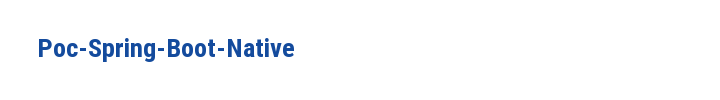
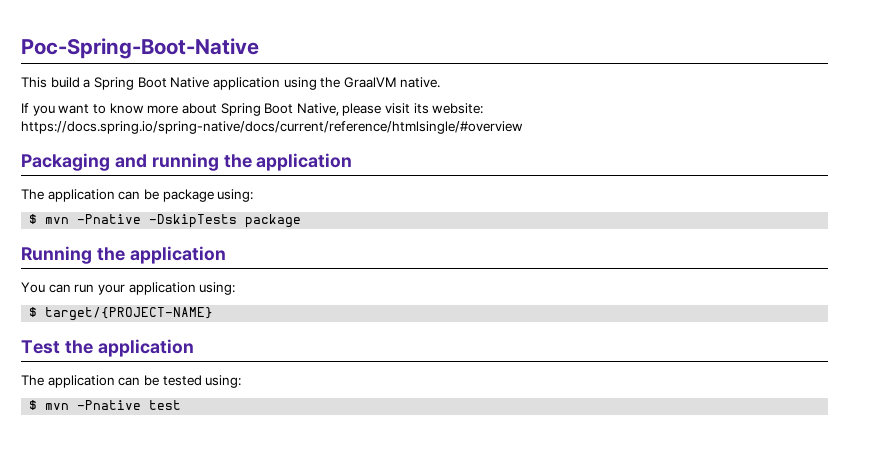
+ This build a Spring Boot Native application using the GraalVM native.
+ If you want to know more about Spring Boot Native, please visit its website: https://docs.spring.io/spring-native/docs/current/reference/htmlsingle/#overview
+ Packaging and running the application
+ The application can be package using:
+ $ mvn -Pnative -DskipTests package
+ Running the application
+ You can run your application using:
+ $ target/{PROJECT-NAME}
+ Test the application
+ The application can be tested using:
+ $ mvn -Pnative test

